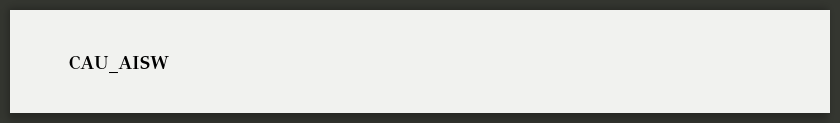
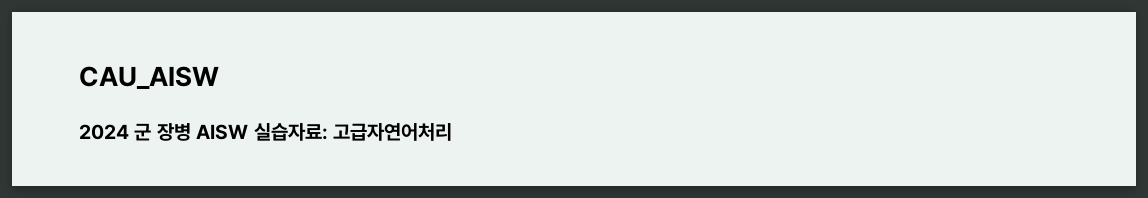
+ 2024 군 장병 AISW 실습자료: 고급자연어처리

